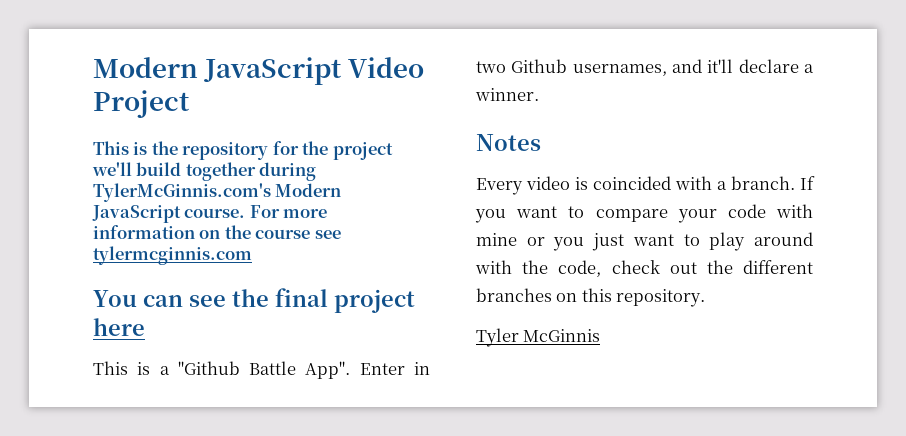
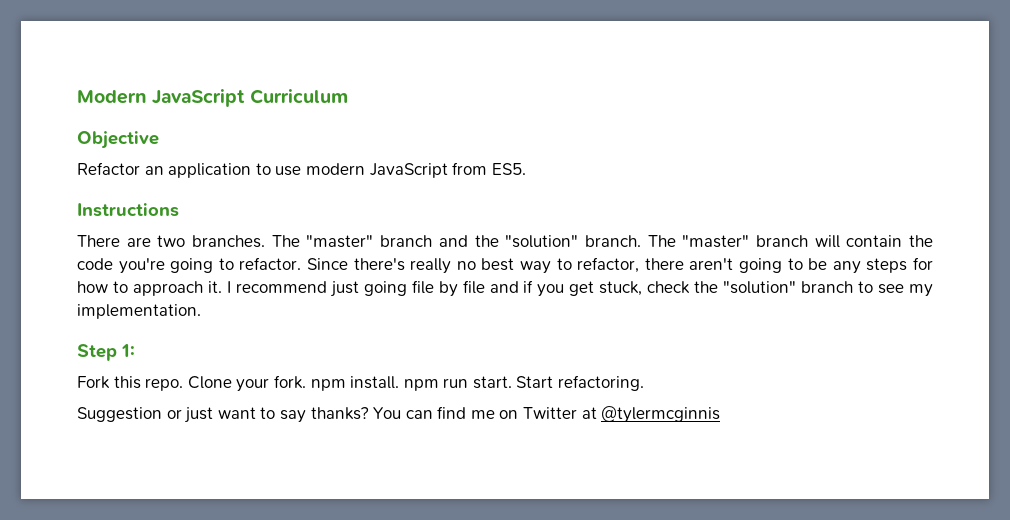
- Modern JavaScript Video Project
- This is the repository for the project we'll build together during TylerMcGinnis.com's Modern JavaScript course. For more information on the course see tylermcginnis.com
- You can see the final project here
- This is a "Github Battle App". Enter in two Github usernames, and it'll declare a winner.
- Notes
- Every video is coincided with a branch. If you want to compare your code with mine or you just want to play around with the code, check out the different branches on this repository.
- Tyler McGinnis
+ Modern JavaScript Curriculum
+ Objective
+ Refactor an application to use modern JavaScript from ES5.
+ Instructions
+ There are two branches. The "master" branch and the "solution" branch. The "master" branch will contain the code you're going to refactor. Since there's really no best way to refactor, there aren't going to be any steps for how to approach it. I recommend just going file by file and if you get stuck, check the "solution" branch to see my implementation.
+ Step 1:
+ Fork this repo. Clone your fork. npm install. npm run start. Start refactoring.
+ Suggestion or just want to say thanks? You can find me on Twitter at @tylermcginnis

